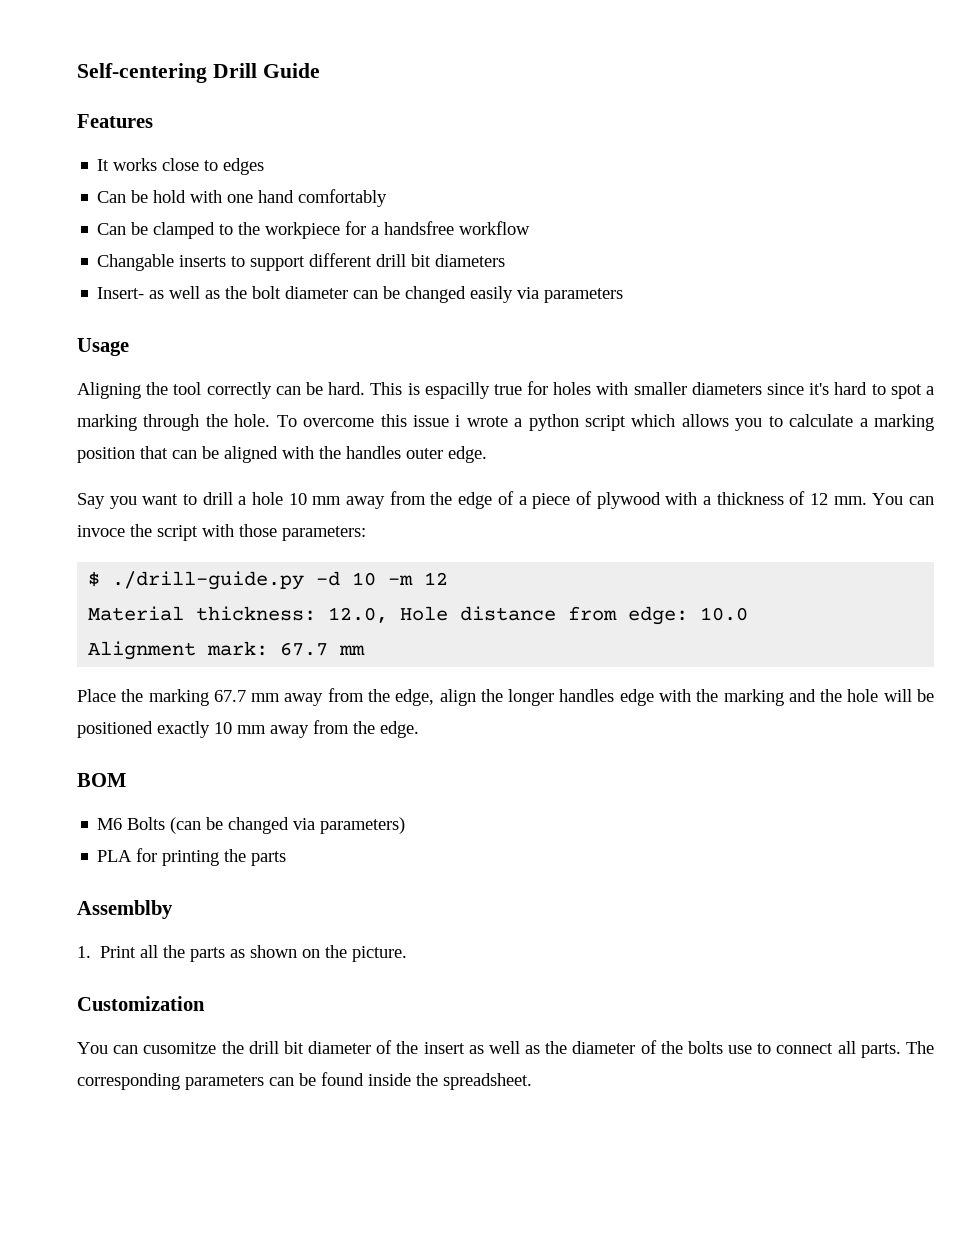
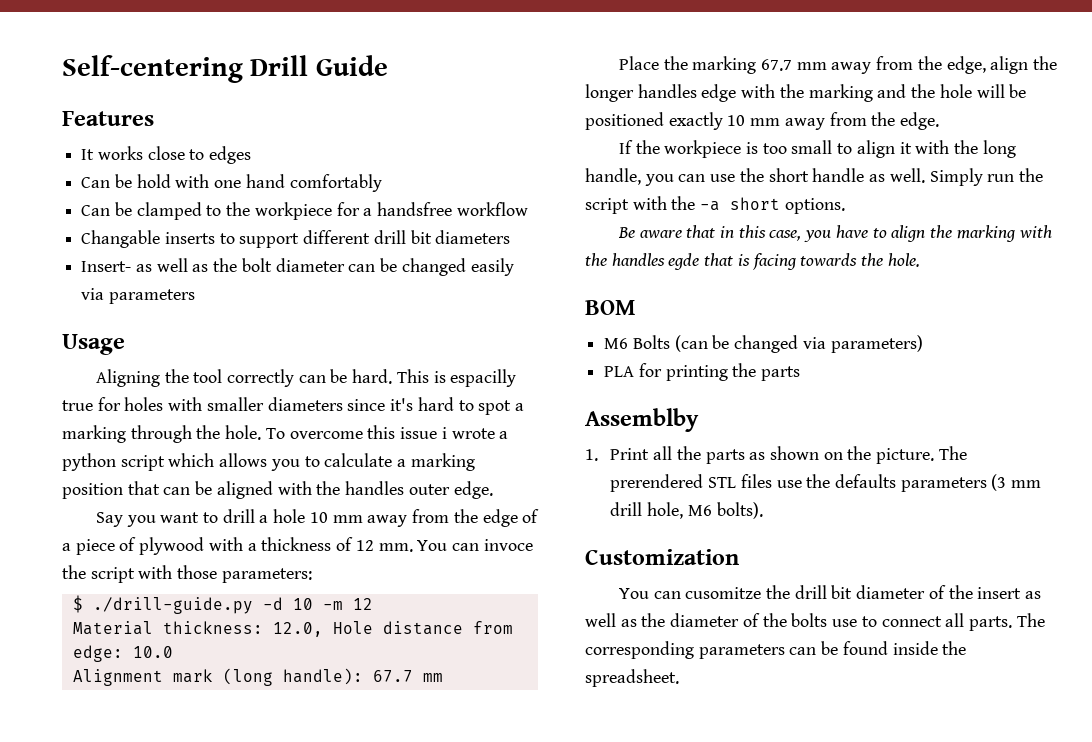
- Alignment mark: 67.7 mm
+ Alignment mark (long handle): 67.7 mm
+ If the workpiece is too small to align it with the long handle, you can use the short handle as well. Simply run the script with the -a short options.
+ Be aware that in this case, you have to align the marking with the handles egde that is facing towards the hole.
+ The prerendered STL files use the defaults parameters (3 mm drill hole, M6 bolts).

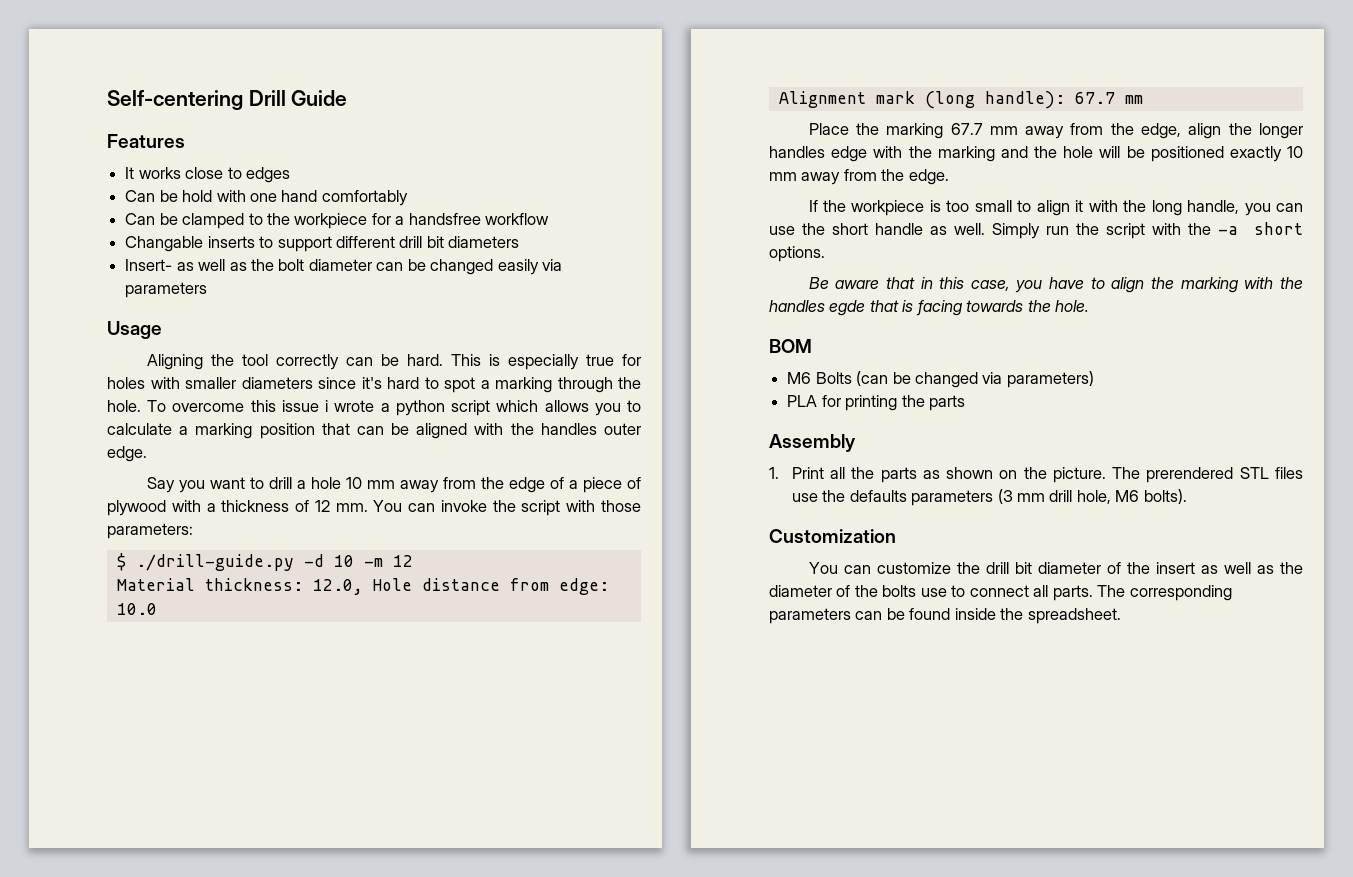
- This is espacilly true for holes with smaller diameters since it's hard to spot a marking through the hole.
+ This is especially true for holes with smaller diameters since it's hard to spot a marking through the hole.
- You can invoce the script with those parameters:
+ You can invoke the script with those parameters:
- Assemblby
+ Assembly
- You can cusomitze the drill bit diameter of the insert as well as the diameter of the bolts use to connect all parts.
+ You can customize the drill bit diameter of the insert as well as the diameter of the bolts use to connect all parts.

